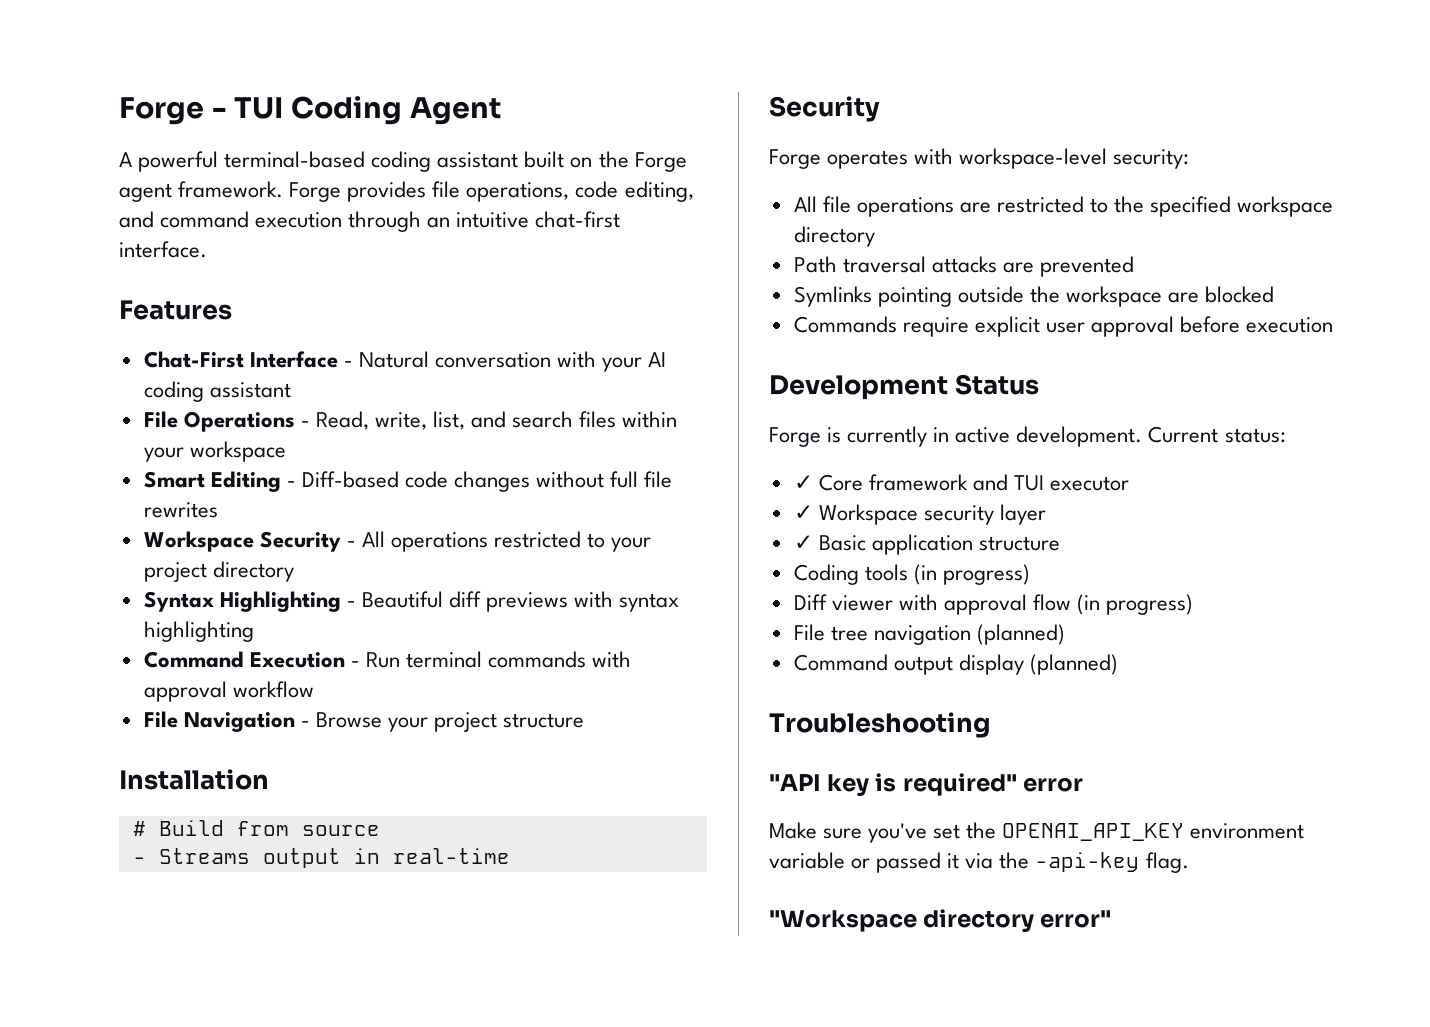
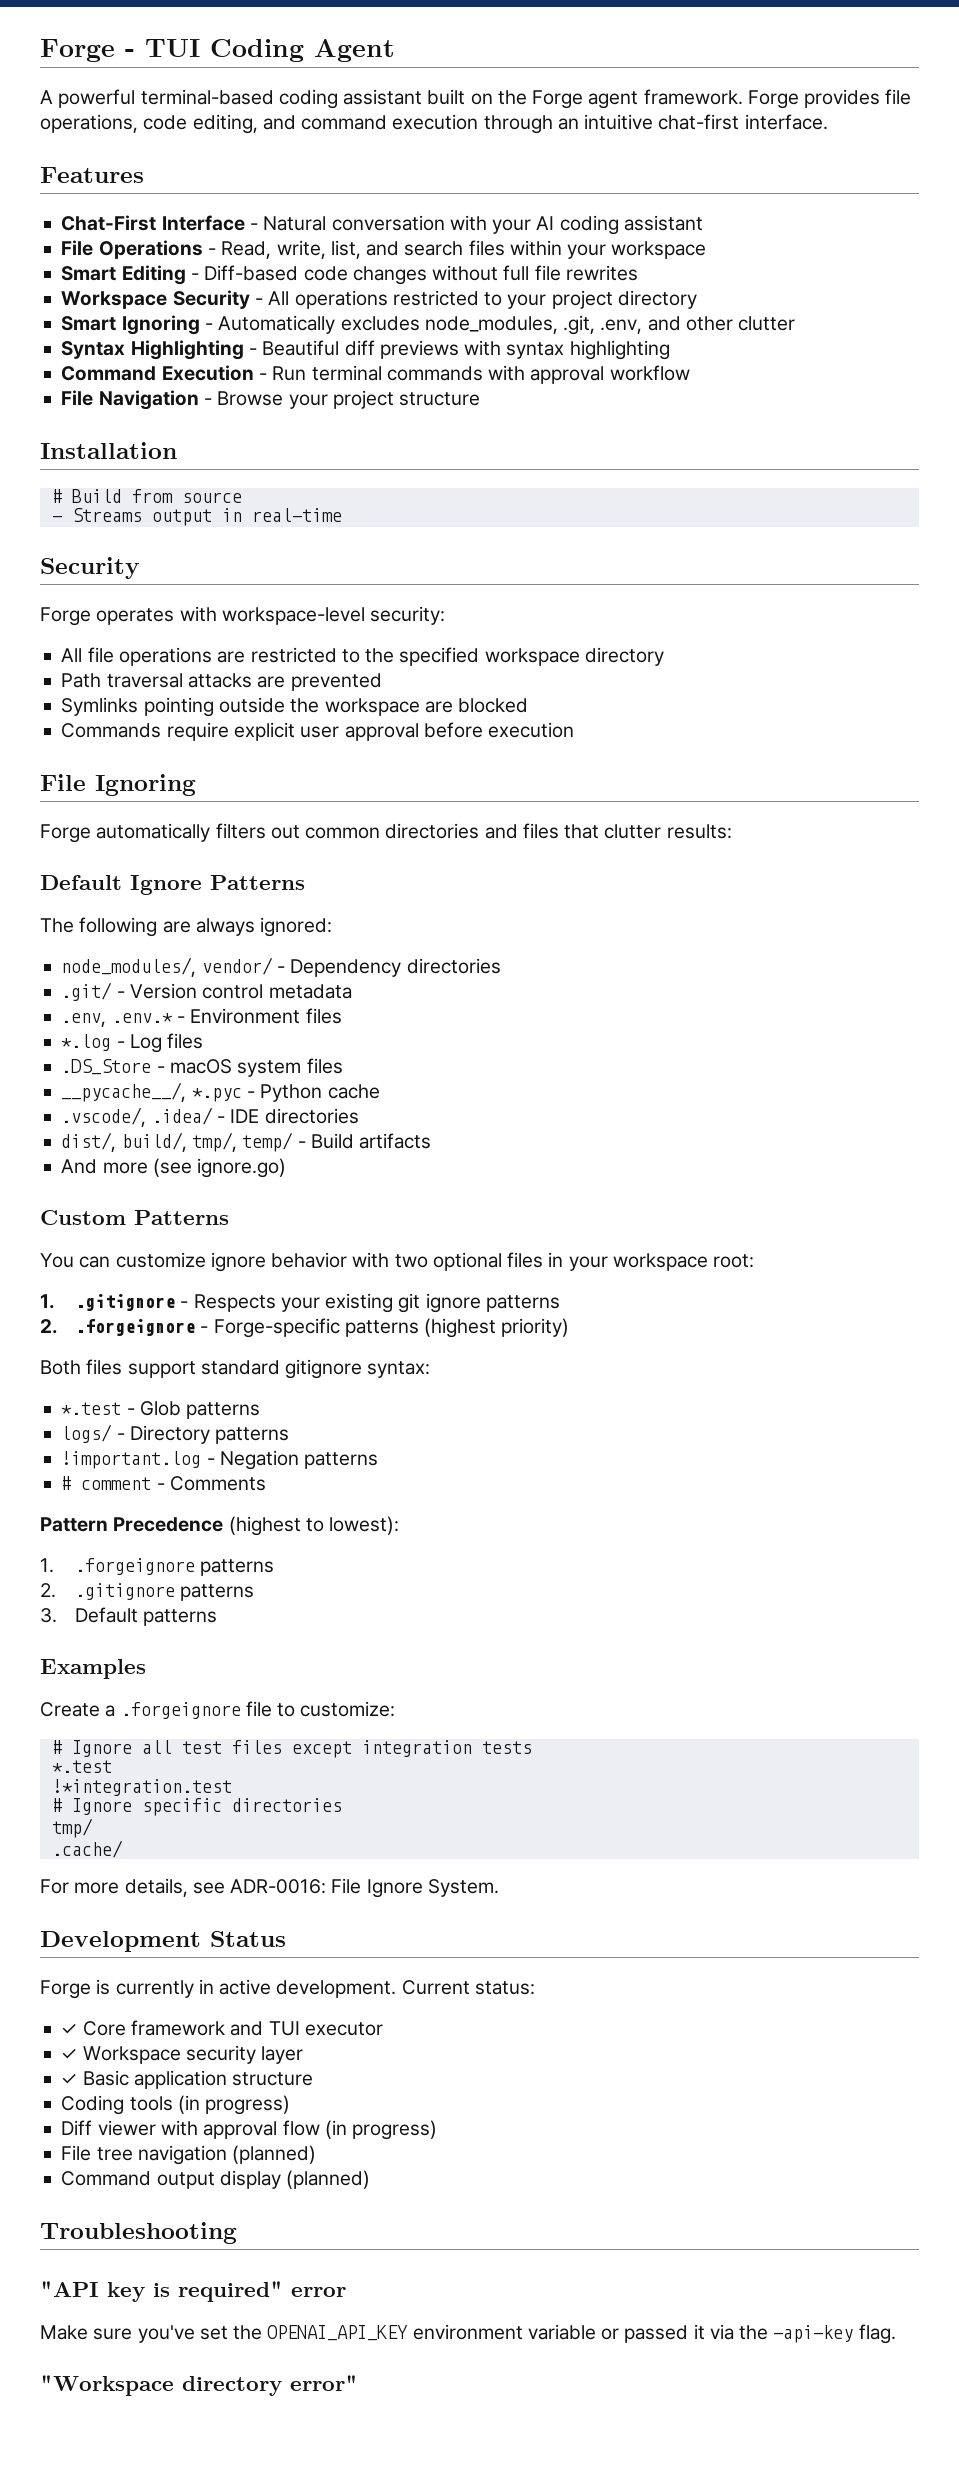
+ Smart Ignoring - Automatically excludes node_modules, .git, .env, and other clutter
+ File Ignoring
+ Forge automatically filters out common directories and files that clutter results:
+ Default Ignore Patterns
+ The following are always ignored:
+ node_modules/, vendor/ - Dependency directories
+ .git/ - Version control metadata
+ .env, .env.* - Environment files
+ *.log - Log files
+ .DS_Store - macOS system files
+ __pycache__/, *.pyc - Python cache
+ .vscode/, .idea/ - IDE directories
+ dist/, build/, tmp/, temp/ - Build artifacts
+ And more (see ignore.go)
+ Custom Patterns
+ You can customize ignore behavior with two optional files in your workspace root:
+ 1. .gitignore - Respects your existing git ignore patterns
+ 2. .forgeignore - Forge-specific patterns (highest priority)
+ Both files support standard gitignore syntax:
+ *.test - Glob patterns
+ logs/ - Directory patterns
+ !important.log - Negation patterns
+ # comment - Comments
+ Pattern Precedence (highest to lowest):
+ 1. .forgeignore patterns
+ 2. .gitignore patterns
+ 3. Default patterns
+ Examples
+ Create a .forgeignore file to customize:
+ # Ignore all test files except integration tests
+ *.test
+ !*integration.test
+ # Ignore specific directories
+ tmp/
+ .cache/
+ For more details, see ADR-0016: File Ignore System.

